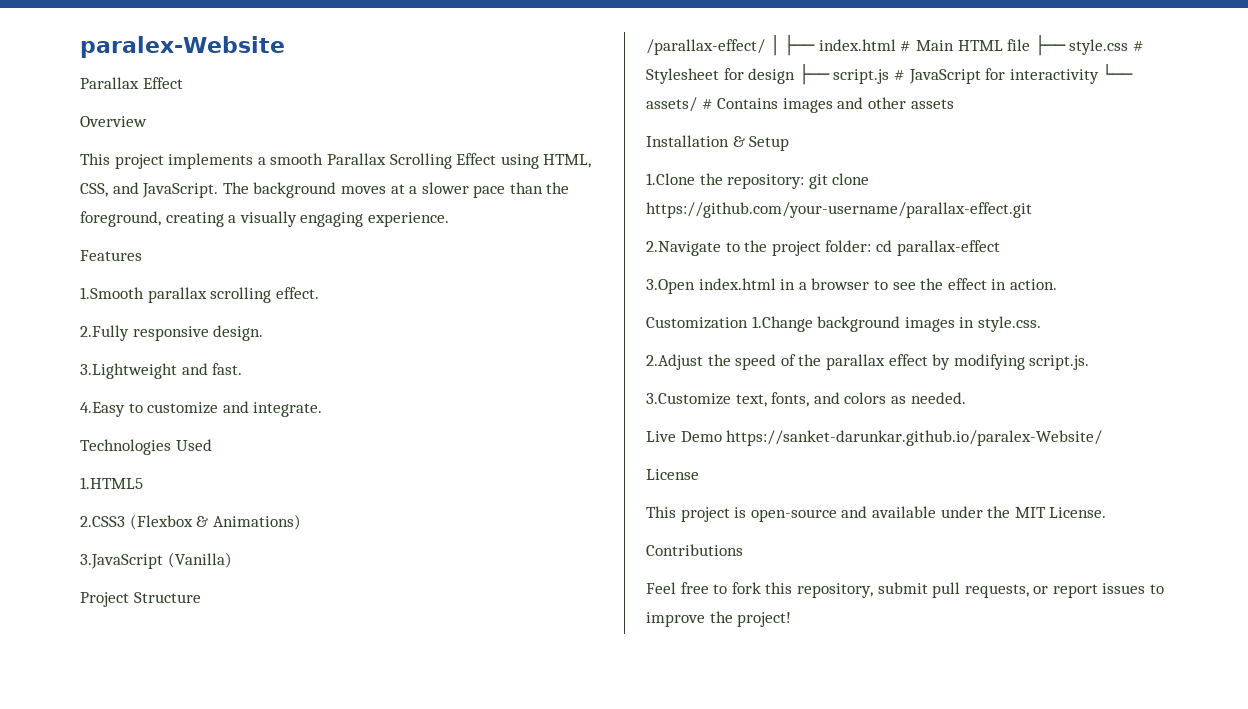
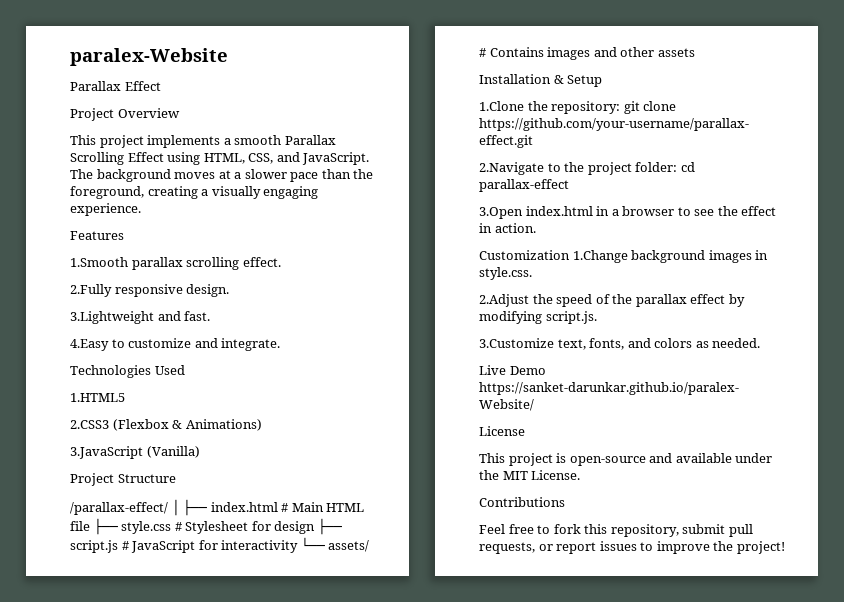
- Overview
+ Project Overview

